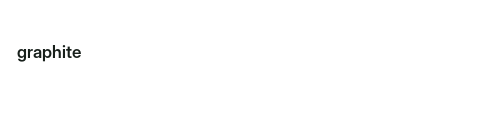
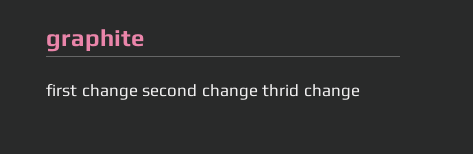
+ first change second change thrid change

